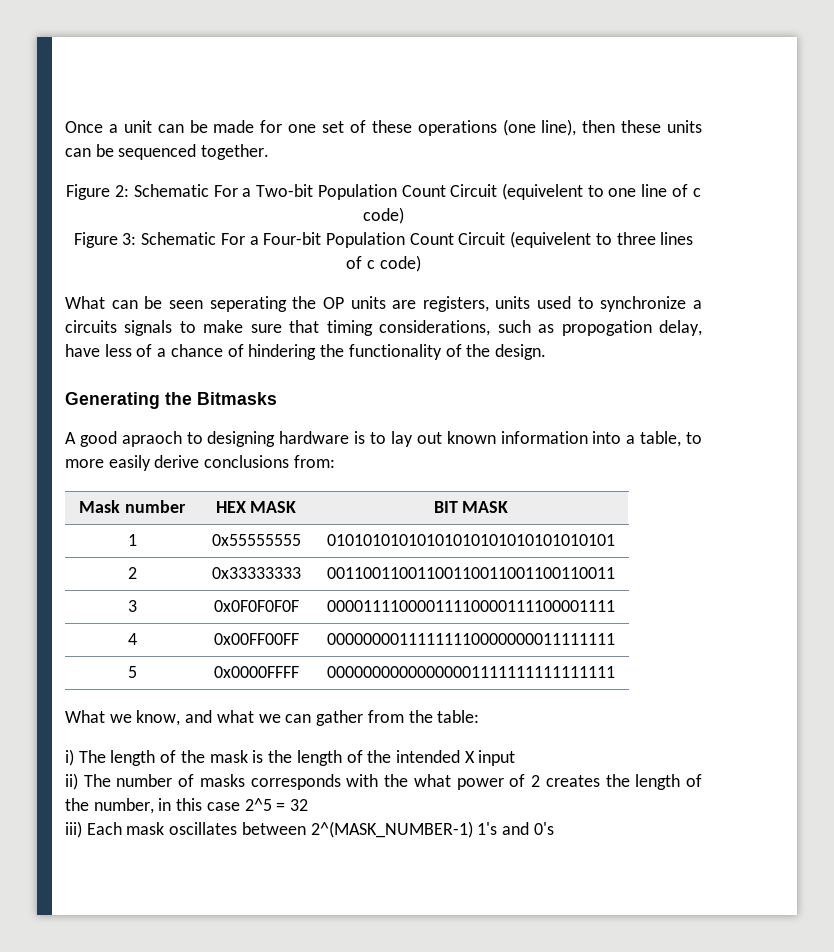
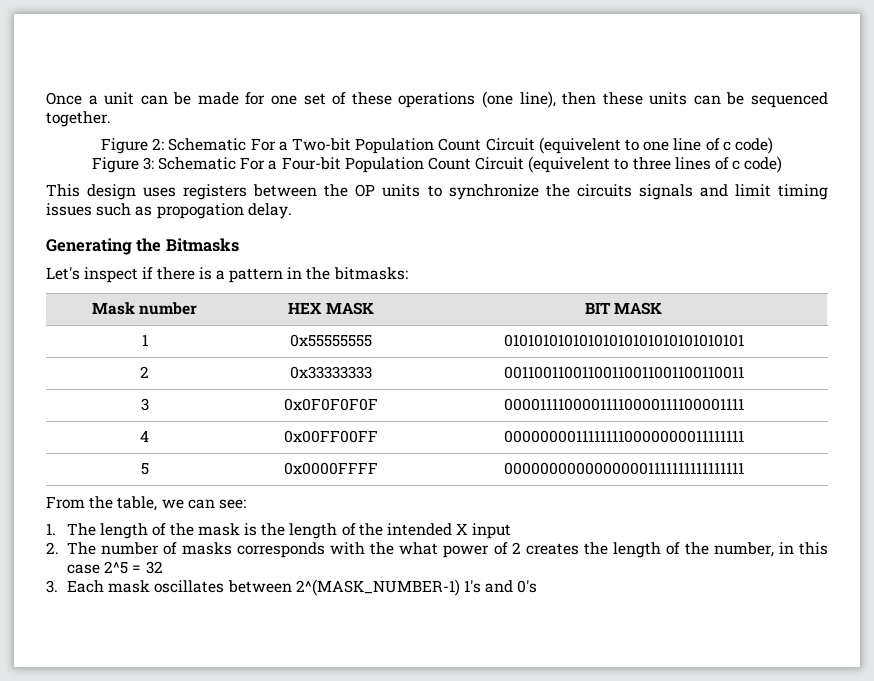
- What can be seen seperating the OP units are registers, units used to synchronize a circuits signals to make sure that timing considerations, such as propogation delay, have less of a chance of hindering the functionality of the design.
+ This design uses registers between the OP units to synchronize the circuits signals and limit timing issues such as propogation delay.
  Generating the Bitmasks
- A good apraoch to designing hardware is to lay out known information into a table, to more easily derive conclusions from:
+ Let's inspect if there is a pattern in the bitmasks:
- What we know, and what we can gather from the table:
- i) The length of the mask is the length of the intended X input
+ From the table, we can see:
+ 1. The length of the mask is the length of the intended X input
- ii) The number of masks corresponds with the what power of 2 creates the length of the number, in this case 2^5 = 32
+ 2. The number of masks corresponds with the what power of 2 creates the length of the number, in this case 2^5 = 32
- iii) Each mask oscillates between 2^(MASK_NUMBER-1) 1's and 0's
+ 3. Each mask oscillates between 2^(MASK_NUMBER-1) 1's and 0's

